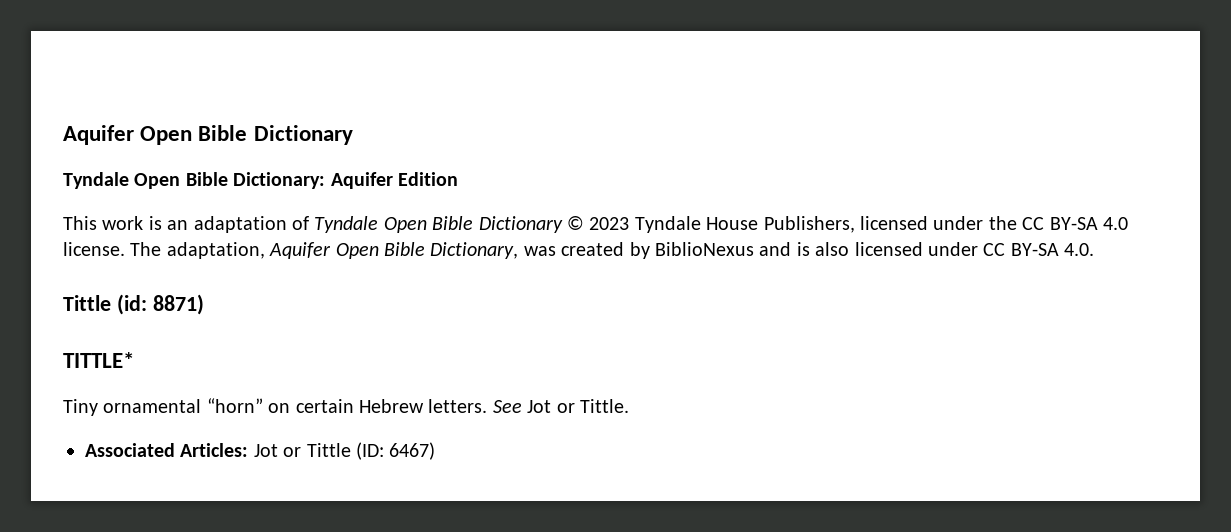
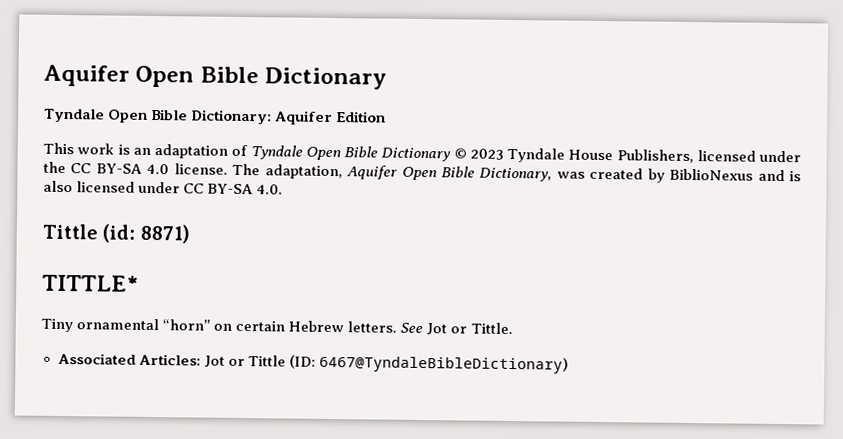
- Associated Articles: Jot or Tittle (ID: 6467)
+ Associated Articles: Jot or Tittle (ID: 6467@TyndaleBibleDictionary)

